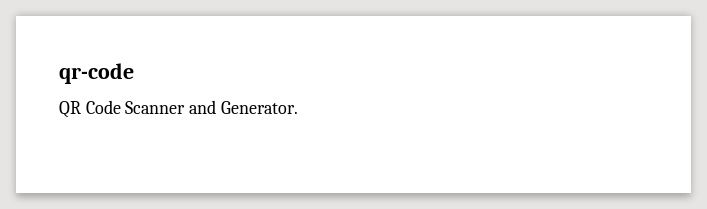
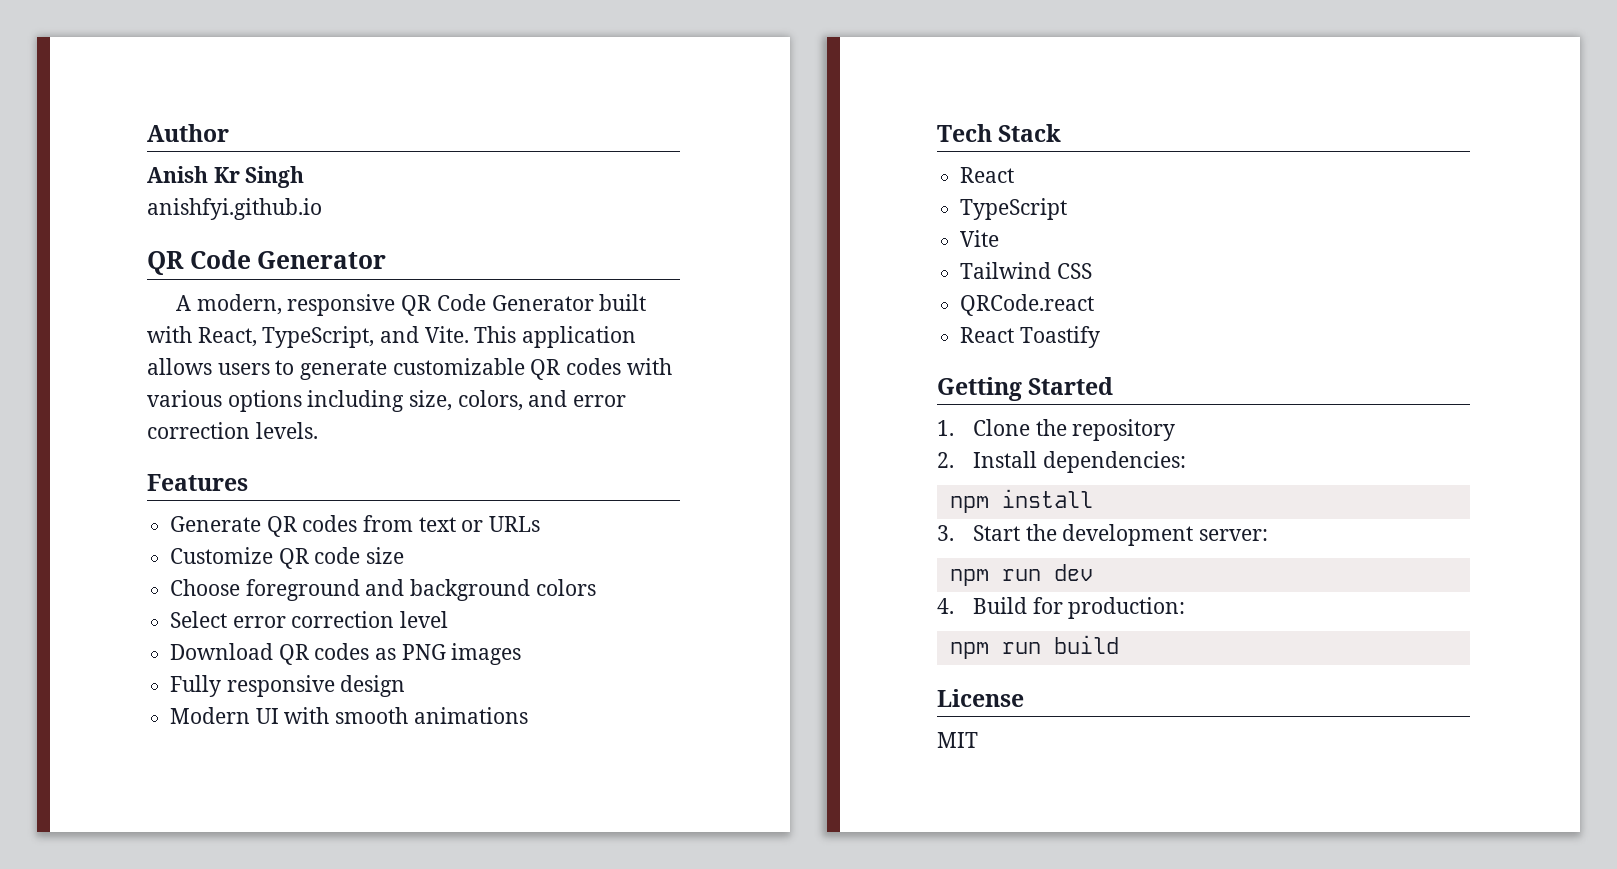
- qr-code
- QR Code Scanner and Generator.
+ Author
+ Anish Kr Singh
+ anishfyi.github.io
+ QR Code Generator
+ A modern, responsive QR Code Generator built with React, TypeScript, and Vite. This application allows users to generate customizable QR codes with various options including size, colors, and error correction levels.
+ Features
+ Generate QR codes from text or URLs
+ Customize QR code size
+ Choose foreground and background colors
+ Select error correction level
+ Download QR codes as PNG images
+ Fully responsive design
+ Modern UI with smooth animations
+ Tech Stack
+ React
+ TypeScript
+ Vite
+ Tailwind CSS
+ QRCode.react
+ React Toastify
+ Getting Started
+ 1. Clone the repository
+ 2. Install dependencies:
+ npm install
+ 3. Start the development server:
+ npm run dev
+ 4. Build for production:
+ npm run build
+ License
+ MIT

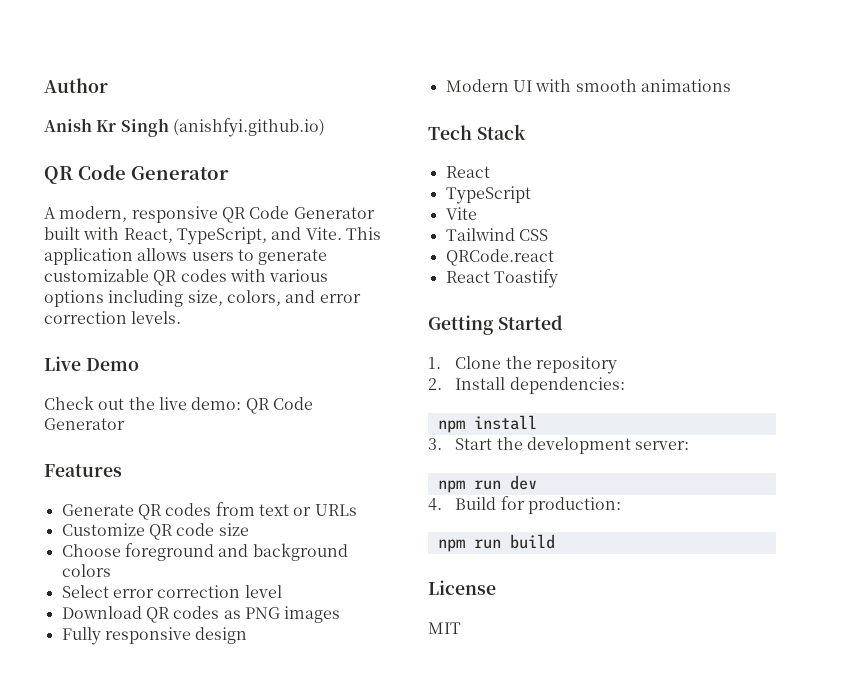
- Anish Kr Singh
- anishfyi.github.io
+ Anish Kr Singh (anishfyi.github.io)
+ Live Demo
+ Check out the live demo: QR Code Generator

